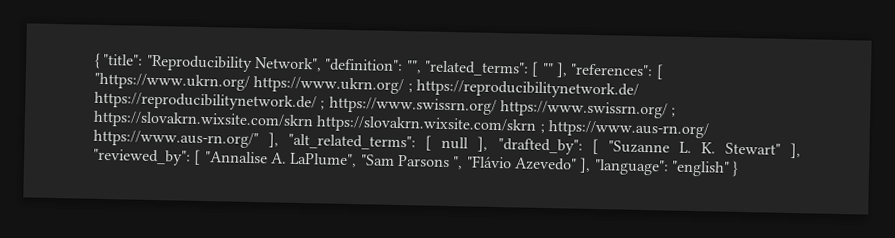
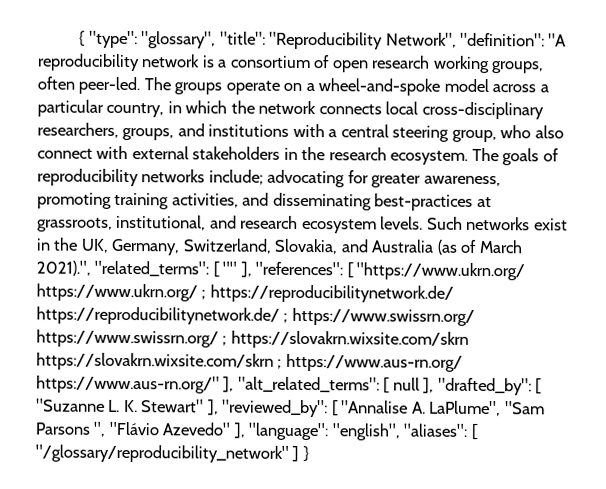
- { "title": "Reproducibility Network", "definition": "", "related_terms": [ "" ], "references": [ "https://www.ukrn.org/ https://www.ukrn.org/ ; https://reproducibilitynetwork.de/ https://reproducibilitynetwork.de/ ; https://www.swissrn.org/ https://www.swissrn.org/ ; https://slovakrn.wixsite.com/skrn https://slovakrn.wixsite.com/skrn ; https://www.aus-rn.org/ https://www.aus-rn.org/" ], "alt_related_terms": [ null ], "drafted_by": [ "Suzanne L. K. Stewart" ], "reviewed_by": [ "Annalise A. LaPlume", "Sam Parsons ", "Flávio Azevedo" ], "language": "english" }
+ { "type": "glossary", "title": "Reproducibility Network", "definition": "A reproducibility network is a consortium of open research working groups, often peer-led. The groups operate on a wheel-and-spoke model across a particular country, in which the network connects local cross-disciplinary researchers, groups, and institutions with a central steering group, who also connect with external stakeholders in the research ecosystem. The goals of reproducibility networks include; advocating for greater awareness, promoting training activities, and disseminating best-practices at grassroots, institutional, and research ecosystem levels. Such networks exist in the UK, Germany, Switzerland, Slovakia, and Australia (as of March 2021).", "related_terms": [ "" ], "references": [ "https://www.ukrn.org/ https://www.ukrn.org/ ; https://reproducibilitynetwork.de/ https://reproducibilitynetwork.de/ ; https://www.swissrn.org/ https://www.swissrn.org/ ; https://slovakrn.wixsite.com/skrn https://slovakrn.wixsite.com/skrn ; https://www.aus-rn.org/ https://www.aus-rn.org/" ], "alt_related_terms": [ null ], "drafted_by": [ "Suzanne L. K. Stewart" ], "reviewed_by": [ "Annalise A. LaPlume", "Sam Parsons ", "Flávio Azevedo" ], "language": "english", "aliases": [ "/glossary/reproducibility_network" ] }

